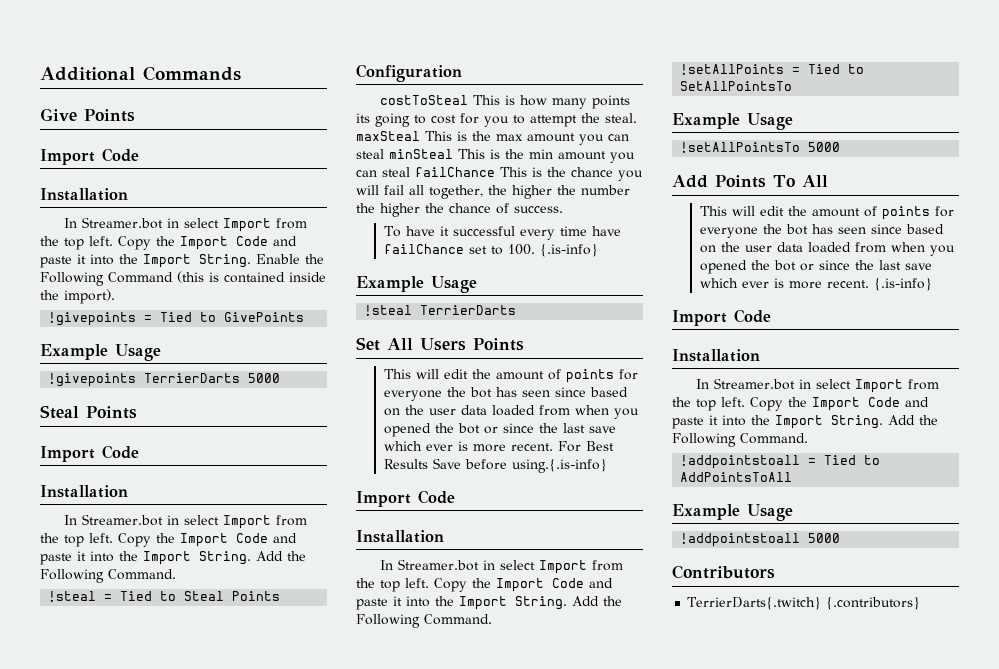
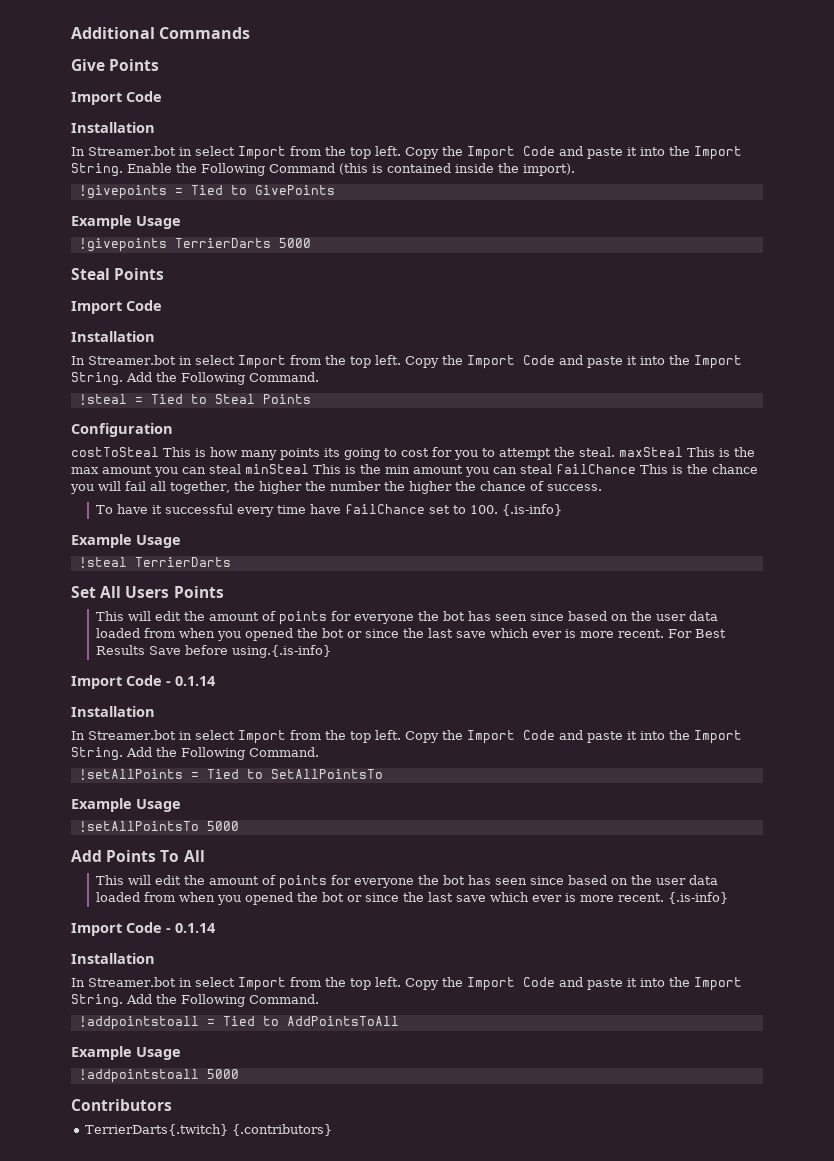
  For Best Results Save before using.{.is-info}
- Import Code
+ Import Code - 0.1.14
  This will edit the amount of points for everyone the bot has seen since based on the user data loaded from when you opened the bot or since the last save which ever is more recent. {.is-info}
- Import Code
+ Import Code - 0.1.14

